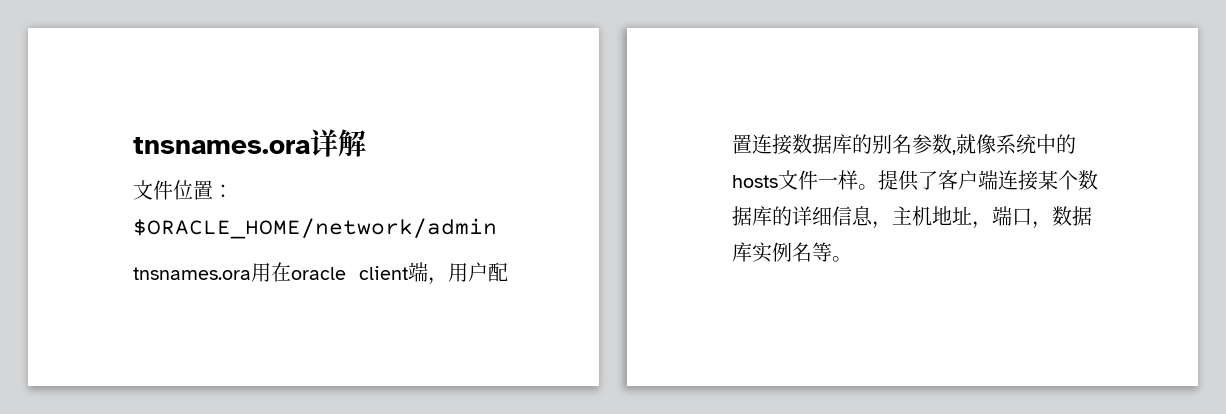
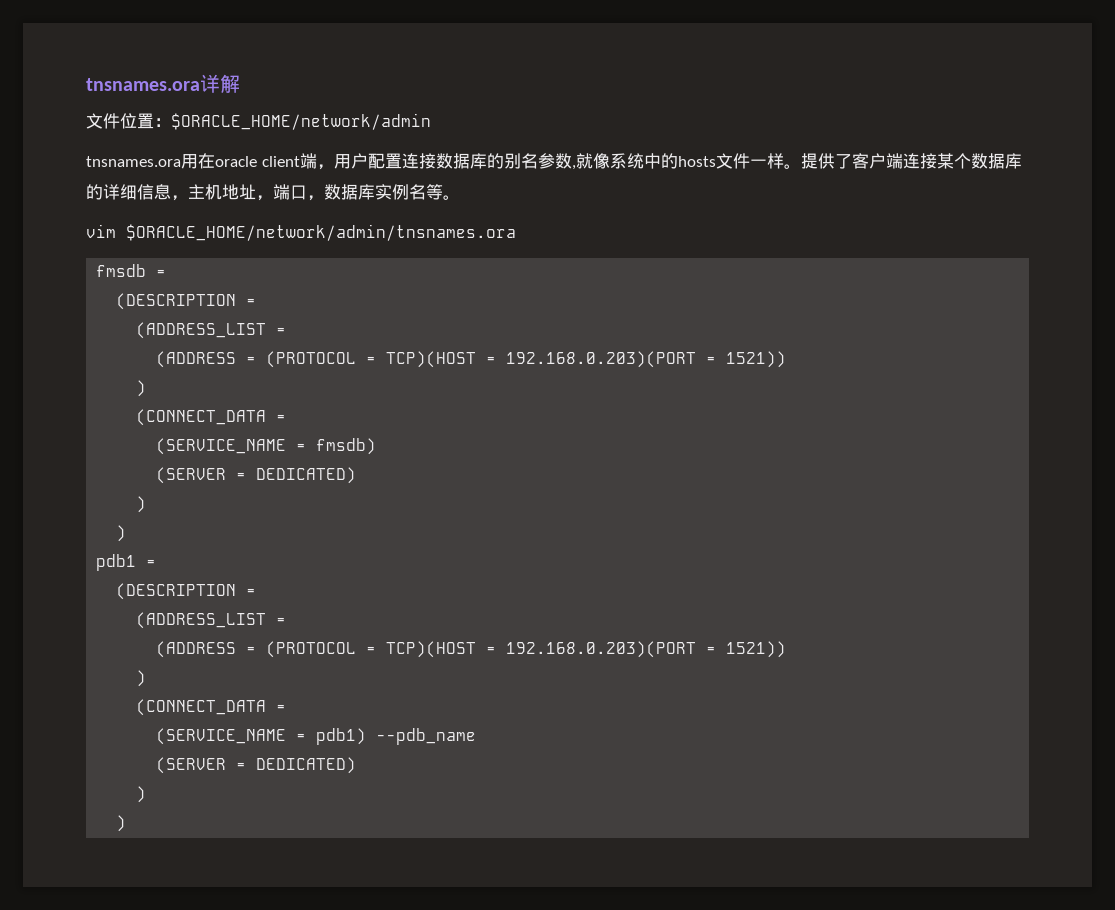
+ vim $ORACLE_HOME/network/admin/tnsnames.ora
+ fmsdb =
+ (DESCRIPTION =
+ (ADDRESS_LIST =
+ (ADDRESS = (PROTOCOL = TCP)(HOST = 192.168.0.203)(PORT = 1521))
+ )
+ (CONNECT_DATA =
+ (SERVICE_NAME = fmsdb)
+ (SERVER = DEDICATED)
+ )
+ )
+ pdb1 =
+ (DESCRIPTION =
+ (ADDRESS_LIST =
+ (ADDRESS = (PROTOCOL = TCP)(HOST = 192.168.0.203)(PORT = 1521))
+ )
+ (CONNECT_DATA =
+ (SERVICE_NAME = pdb1) --pdb_name
+ (SERVER = DEDICATED)
+ )
+ )

